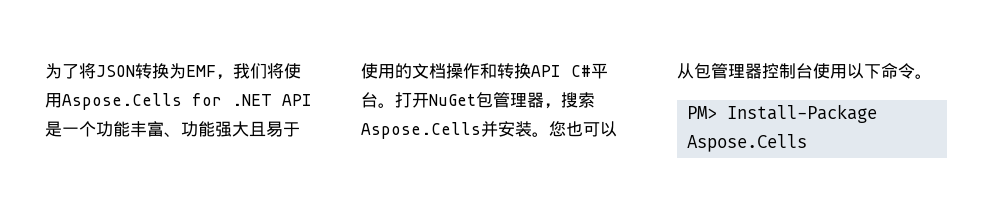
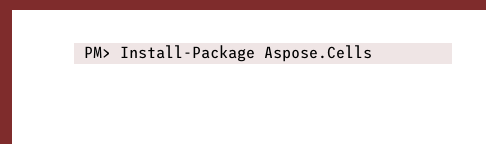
- 为了将JSON转换为EMF，我们将使用Aspose.Cells for .NET API是一个功能丰富、功能强大且易于使用的文档操作和转换API C#平台。打开NuGet包管理器，搜索Aspose.Cells并安装。您也可以从包管理器控制台使用以下命令。

